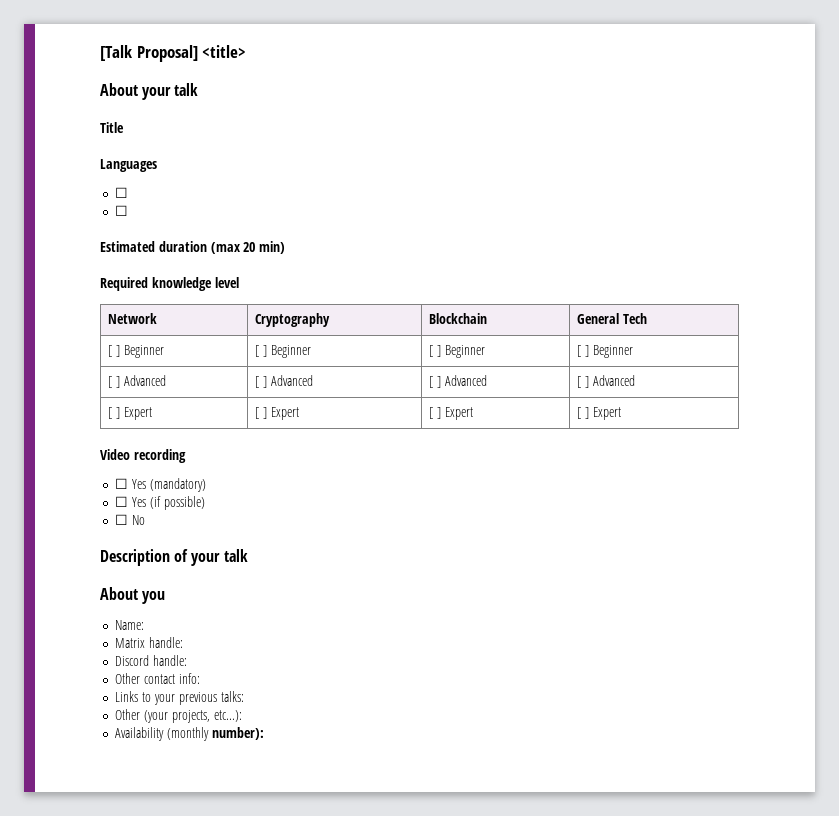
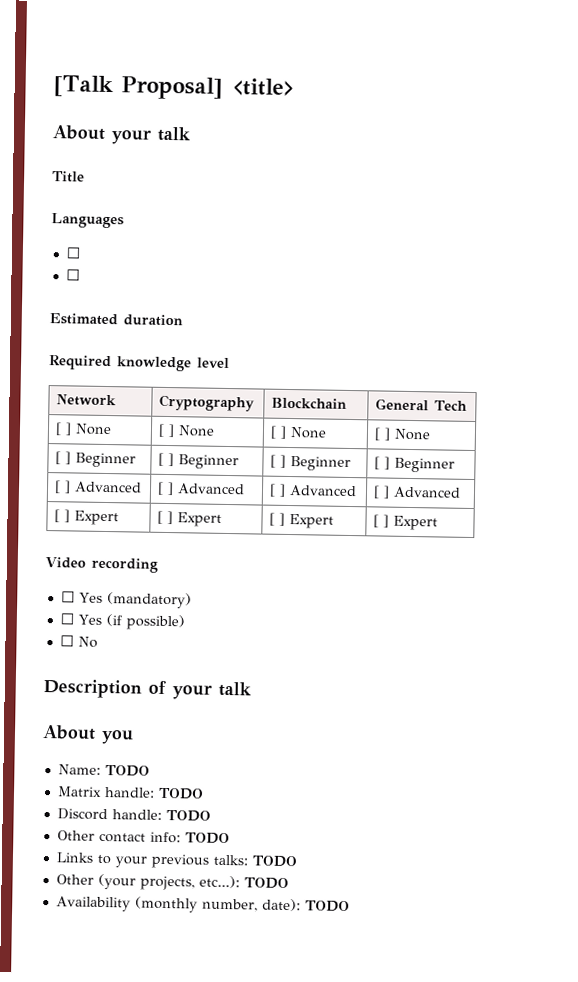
- Estimated duration (max 20 min)
+ Estimated duration
+ [ ] None | [ ] None | [ ] None | [ ] None
- Name:
+ Name: TODO
- Matrix handle:
+ Matrix handle: TODO
- Discord handle:
+ Discord handle: TODO
- Other contact info:
+ Other contact info: TODO
- Links to your previous talks:
+ Links to your previous talks: TODO
- Other (your projects, etc...):
+ Other (your projects, etc...): TODO
- Availability (monthly number):
+ Availability (monthly number, date): TODO

